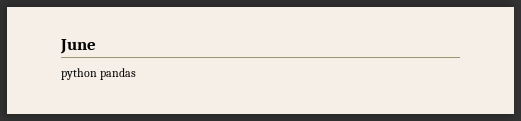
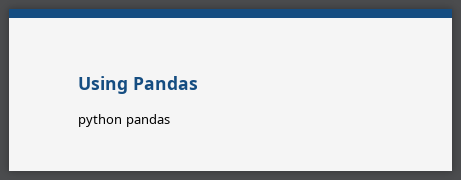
- June
+ Using Pandas

